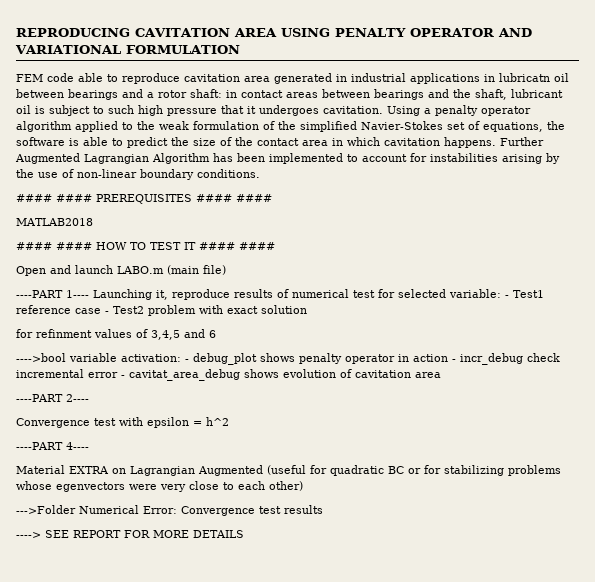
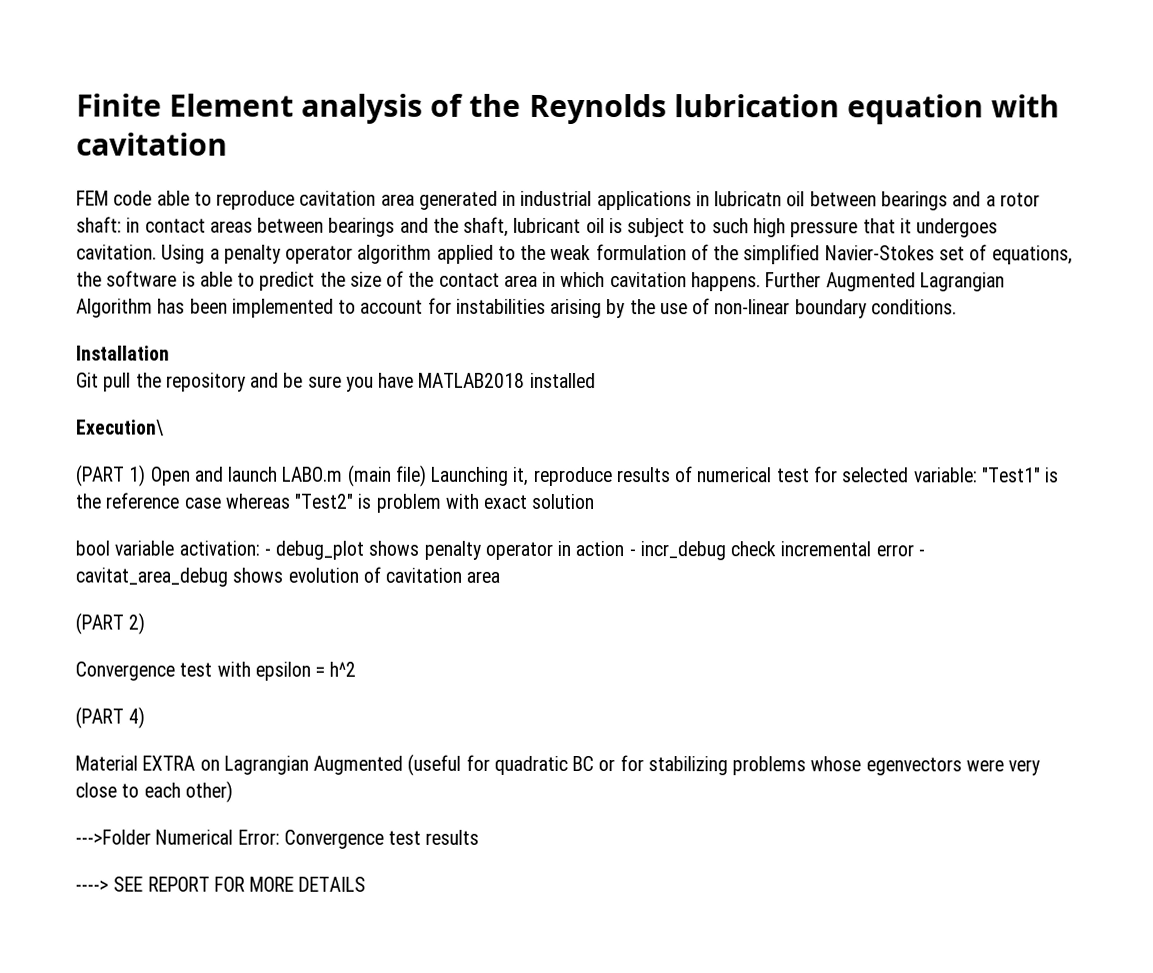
- REPRODUCING CAVITATION AREA USING PENALTY OPERATOR AND VARIATIONAL FORMULATION
+ Finite Element analysis of the Reynolds lubrication equation with cavitation
- #### #### PREREQUISITES #### ####
- MATLAB2018
- #### #### HOW TO TEST IT #### ####
- Open and launch LABO.m (main file)
- ----PART 1---- Launching it, reproduce results of numerical test for selected variable: - Test1 reference case - Test2 problem with exact solution
- for refinment values of 3,4,5 and 6
- ---->bool variable activation: - debug_plot shows penalty operator in action - incr_debug check incremental error - cavitat_area_debug shows evolution of cavitation area
+ Installation
+ Git pull the repository and be sure you have MATLAB2018 installed
+ Execution\
+ (PART 1) Open and launch LABO.m (main file) Launching it, reproduce results of numerical test for selected variable: "Test1" is the reference case whereas "Test2" is problem with exact solution
+ bool variable activation: - debug_plot shows penalty operator in action - incr_debug check incremental error - cavitat_area_debug shows evolution of cavitation area
- ----PART 2----
+ (PART 2)
- ----PART 4----
+ (PART 4)

